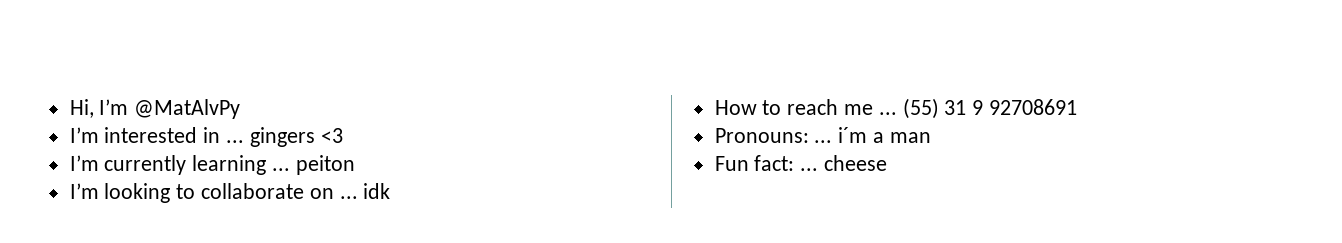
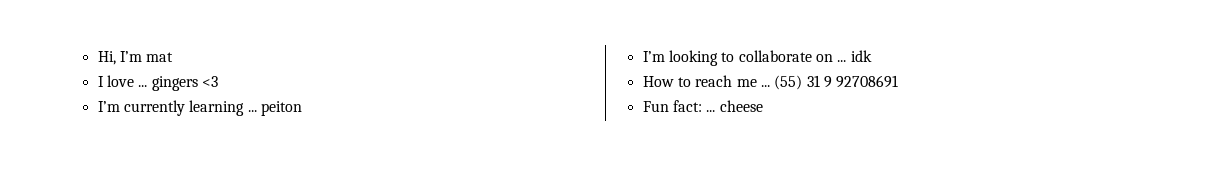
- Hi, I’m @MatAlvPy
- I’m interested in ... gingers <3
+ Hi, I’m mat
+ I love ... gingers <3
- Pronouns: ... i´m a man

